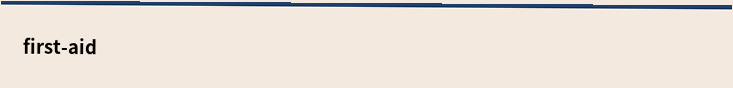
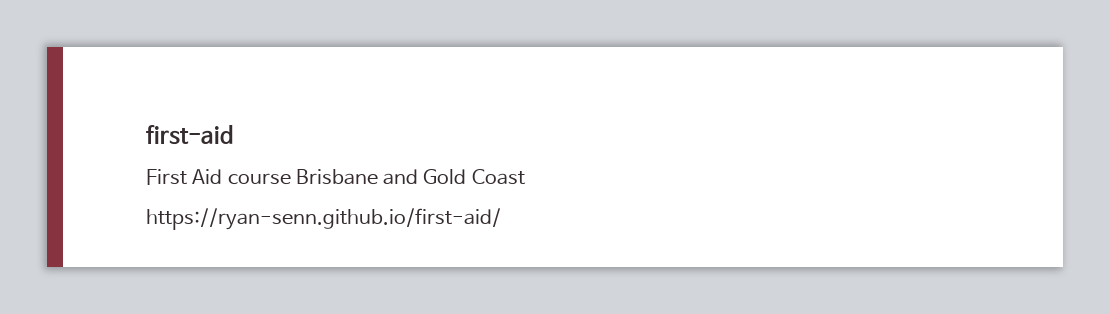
+ First Aid course Brisbane and Gold Coast
+ https://ryan-senn.github.io/first-aid/

